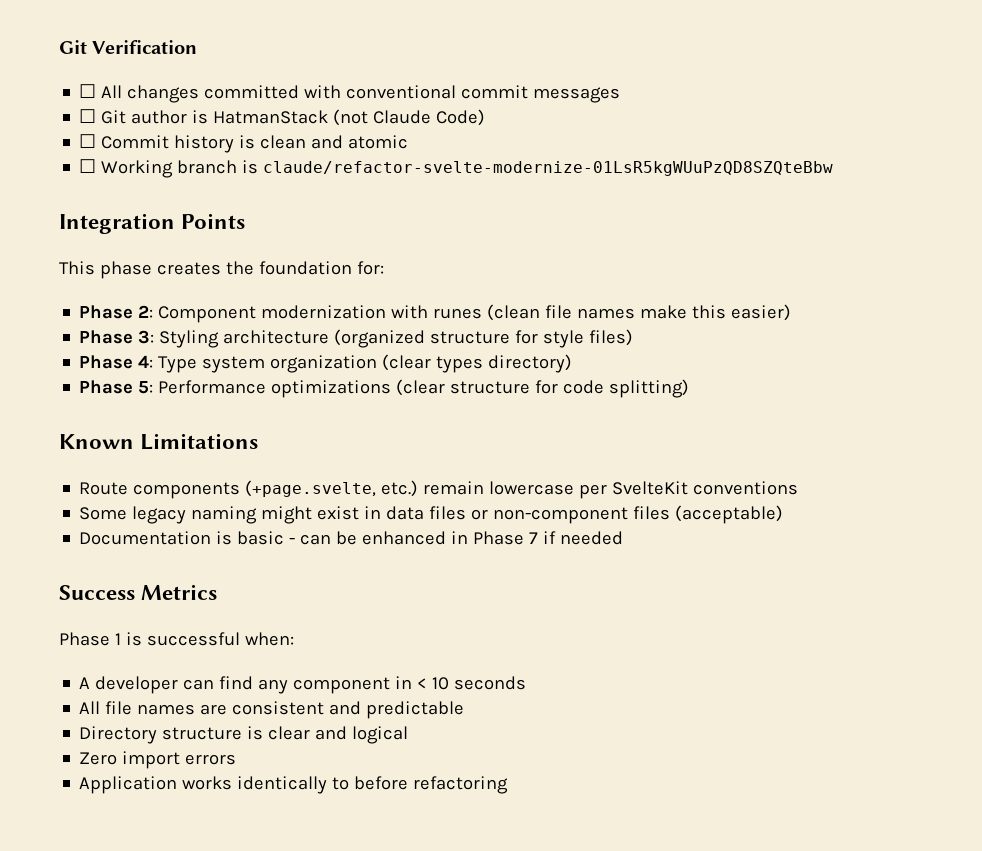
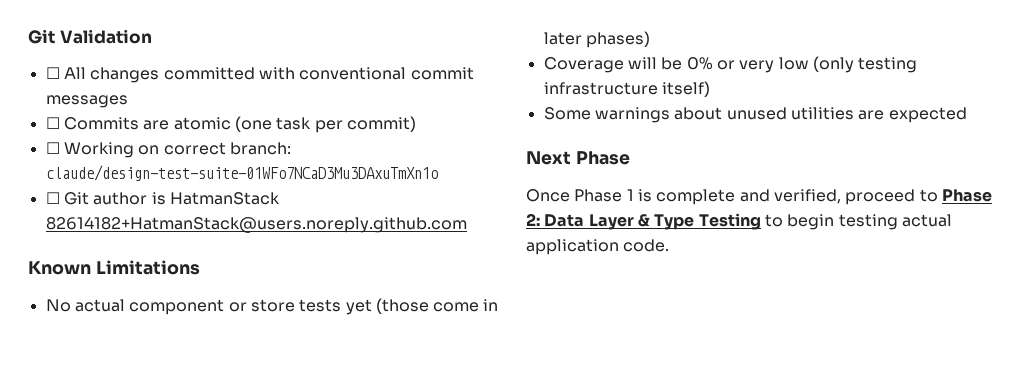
- Git Verification
+ Git Validation
+ ☐ Commits are atomic (one task per commit)
+ ☐ Working on correct branch: claude/design-test-suite-01WFo7NCaD3Mu3DAxuTmXn1o
- ☐ Git author is HatmanStack (not Claude Code)
- ☐ Commit history is clean and atomic
- ☐ Working branch is claude/refactor-svelte-modernize-01LsR5kgWUuPzQD8SZQteBbw
- Integration Points
- This phase creates the foundation for:
- Phase 2: Component modernization with runes (clean file names make this easier)
- Phase 3: Styling architecture (organized structure for style files)
- Phase 4: Type system organization (clear types directory)
- Phase 5: Performance optimizations (clear structure for code splitting)
+ ☐ Git author is HatmanStack 82614182+HatmanStack@users.noreply.github.com
  Known Limitations
- Route components (+page.svelte, etc.) remain lowercase per SvelteKit conventions
- Some legacy naming might exist in data files or non-component files (acceptable)
- Documentation is basic - can be enhanced in Phase 7 if needed
- Success Metrics
- Phase 1 is successful when:
- A developer can find any component in < 10 seconds
- All file names are consistent and predictable
- Directory structure is clear and logical
- Zero import errors
- Application works identically to before refactoring
+ No actual component or store tests yet (those come in later phases)
+ Coverage will be 0% or very low (only testing infrastructure itself)
+ Some warnings about unused utilities are expected
+ Next Phase
+ Once Phase 1 is complete and verified, proceed to Phase 2: Data Layer & Type Testing to begin testing actual application code.

